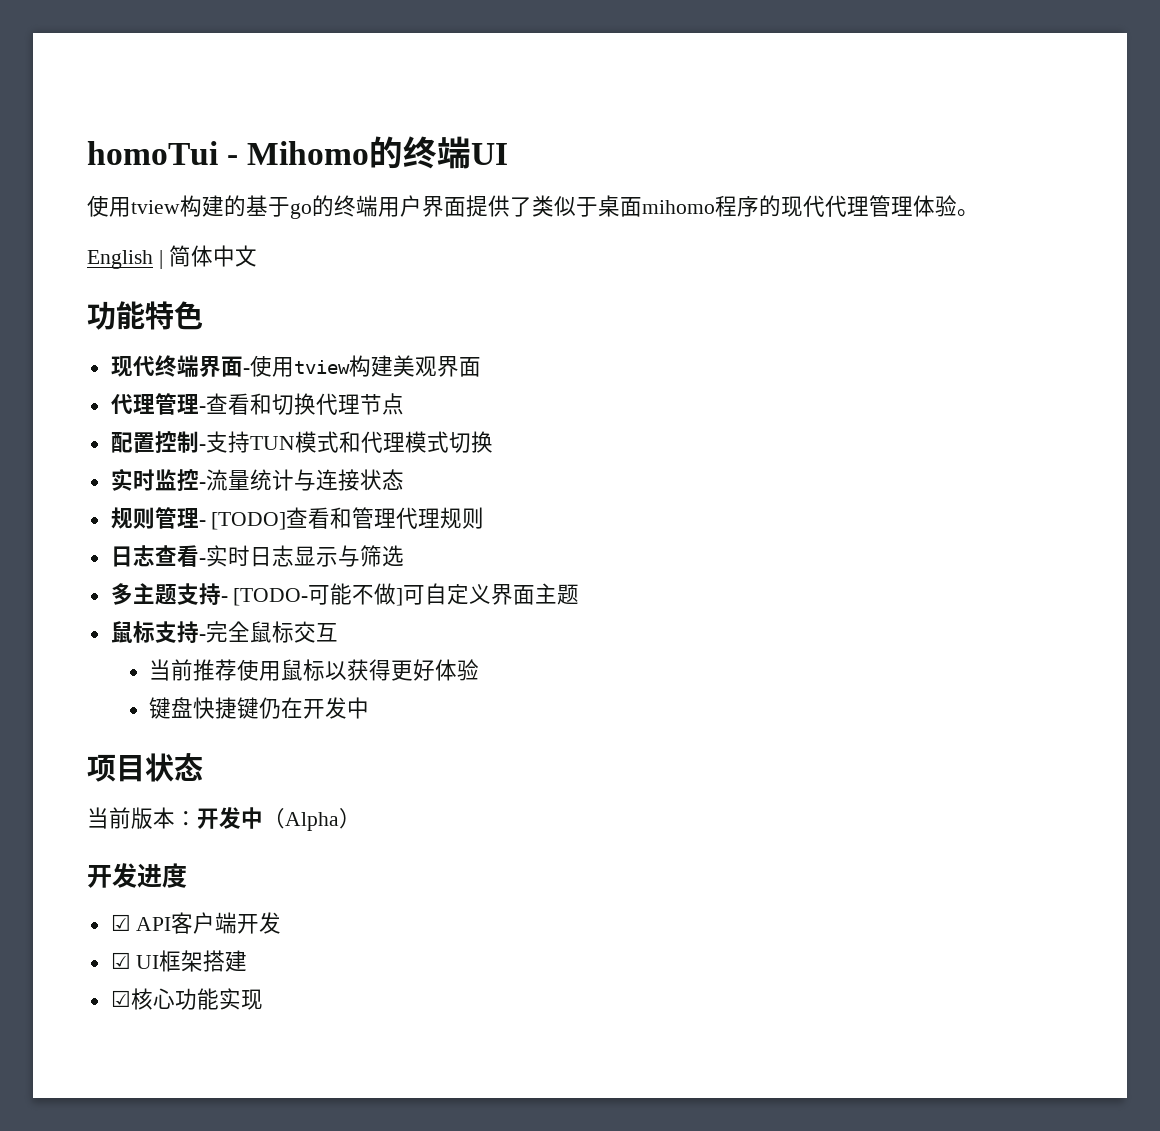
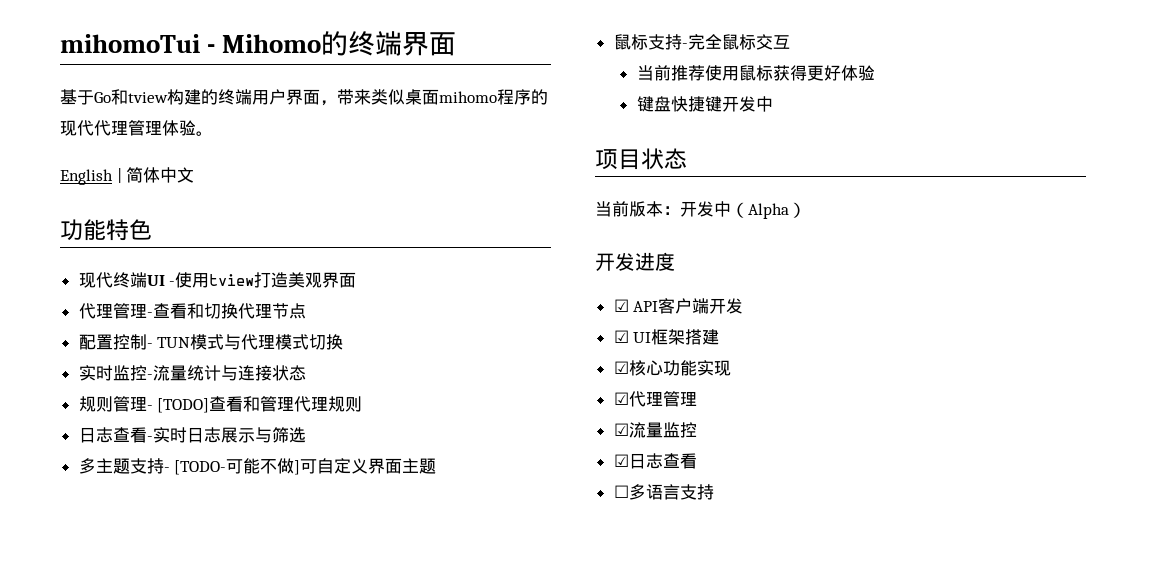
- homoTui - Mihomo的终端UI
- 使用tview构建的基于go的终端用户界面提供了类似于桌面mihomo程序的现代代理管理体验。
+ mihomoTui - Mihomo的终端界面
+ 基于Go和tview构建的终端用户界面，带来类似桌面mihomo程序的现代代理管理体验。
- 现代终端界面-使用tview构建美观界面
+ 现代终端UI -使用tview打造美观界面
- 配置控制-支持TUN模式和代理模式切换
+ 配置控制- TUN模式与代理模式切换
- 日志查看-实时日志显示与筛选
+ 日志查看-实时日志展示与筛选
- 当前推荐使用鼠标以获得更好体验
+ 当前推荐使用鼠标获得更好体验
- 键盘快捷键仍在开发中
+ 键盘快捷键开发中
+ ☑代理管理
+ ☑流量监控
+ ☑日志查看
+ ☐多语言支持

